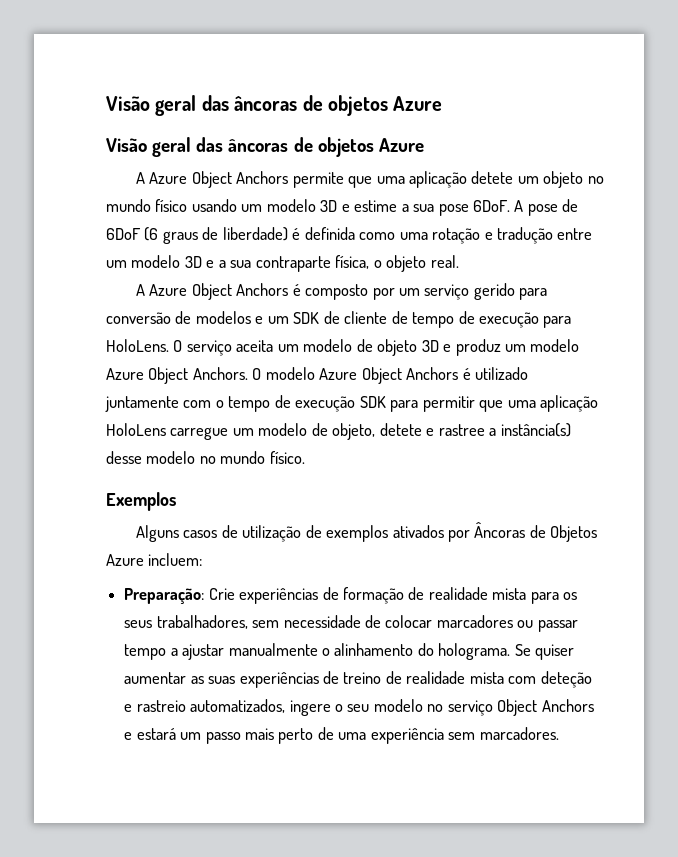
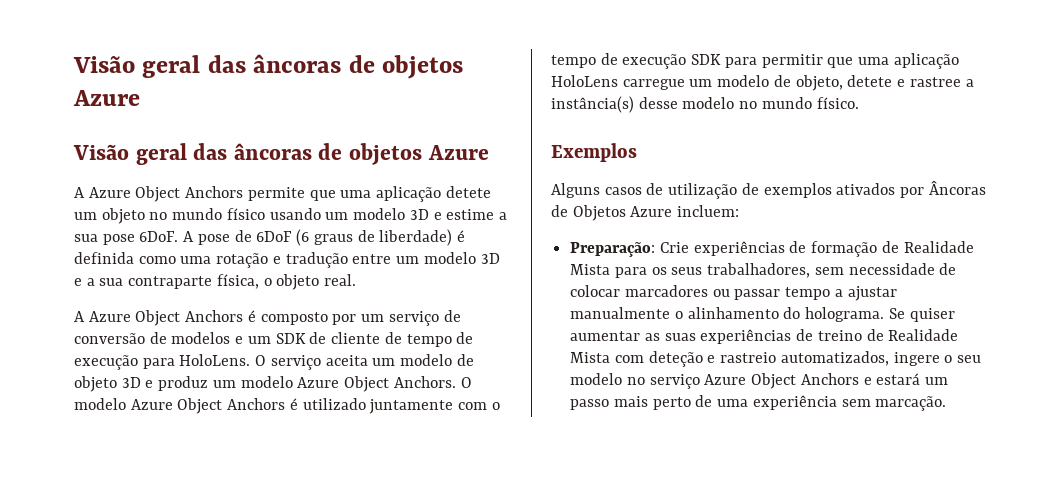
- A Azure Object Anchors é composto por um serviço gerido para conversão de modelos e um SDK de cliente de tempo de execução para HoloLens.
+ A Azure Object Anchors é composto por um serviço de conversão de modelos e um SDK de cliente de tempo de execução para HoloLens.
- Preparação: Crie experiências de formação de realidade mista para os seus trabalhadores, sem necessidade de colocar marcadores ou passar tempo a ajustar manualmente o alinhamento do holograma.
+ Preparação: Crie experiências de formação de Realidade Mista para os seus trabalhadores, sem necessidade de colocar marcadores ou passar tempo a ajustar manualmente o alinhamento do holograma.
- Se quiser aumentar as suas experiências de treino de realidade mista com deteção e rastreio automatizados, ingere o seu modelo no serviço Object Anchors e estará um passo mais perto de uma experiência sem marcadores.
+ Se quiser aumentar as suas experiências de treino de Realidade Mista com deteção e rastreio automatizados, ingere o seu modelo no serviço Azure Object Anchors e estará um passo mais perto de uma experiência sem marcação.

